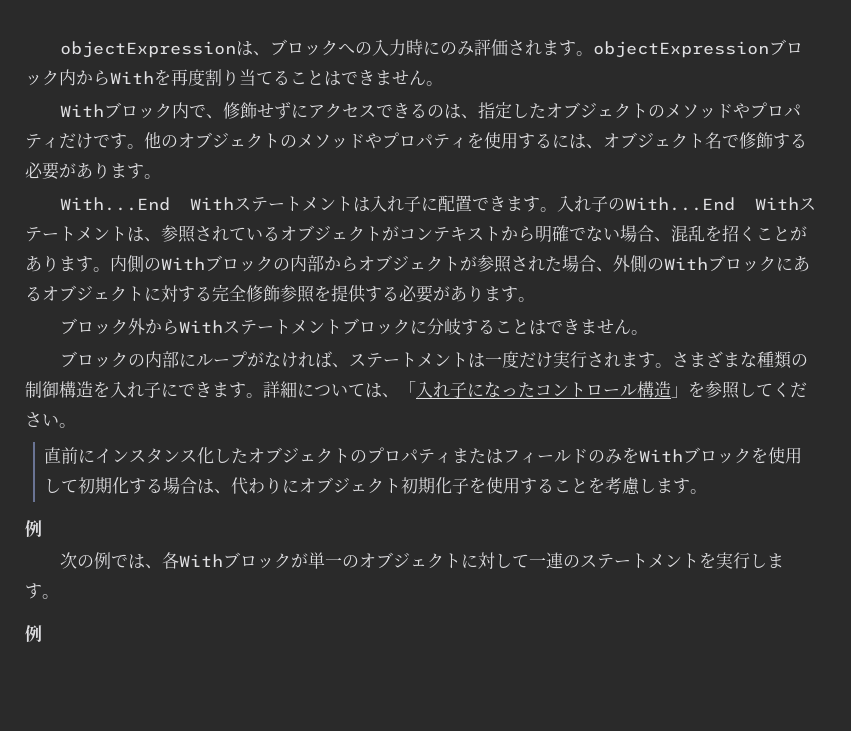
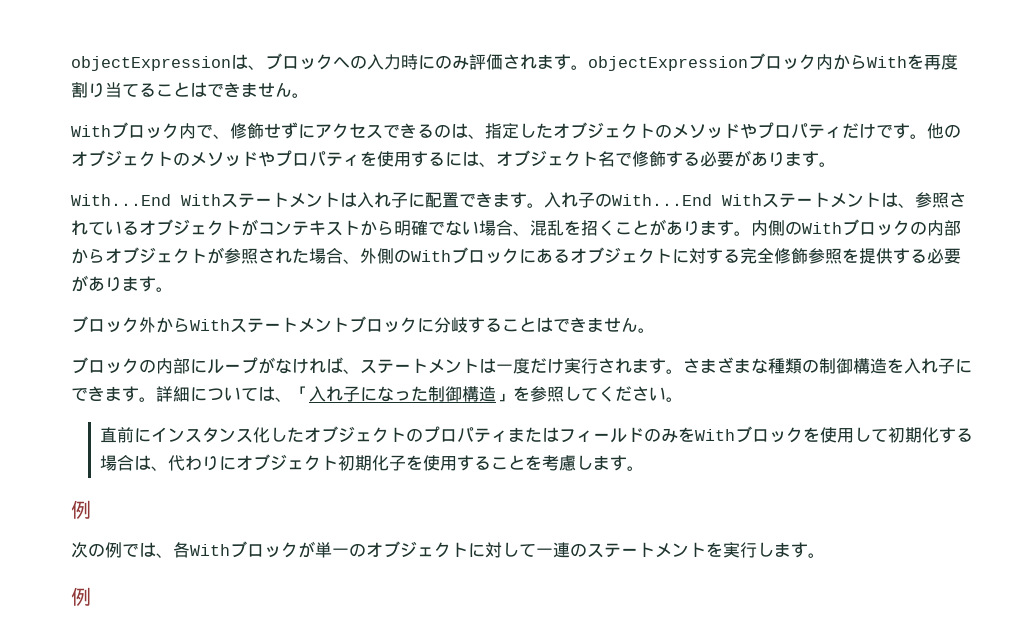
- 詳細については、「入れ子になったコントロール構造」を参照してください。
+ 詳細については、「入れ子になった制御構造」を参照してください。

